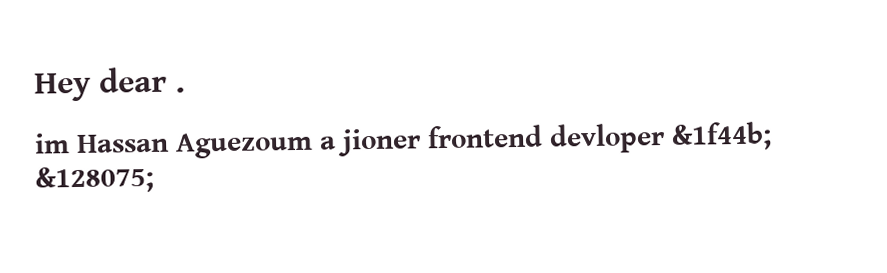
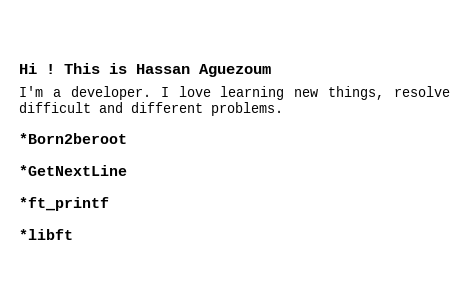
- Hey dear .
- im Hassan Aguezoum a jioner frontend devloper &1f44b; &128075;
+ Hi ! This is Hassan Aguezoum
+ I'm a developer. I love learning new things, resolve difficult and different problems.
+ *Born2beroot
+ *GetNextLine
+ *ft_printf
+ *libft

